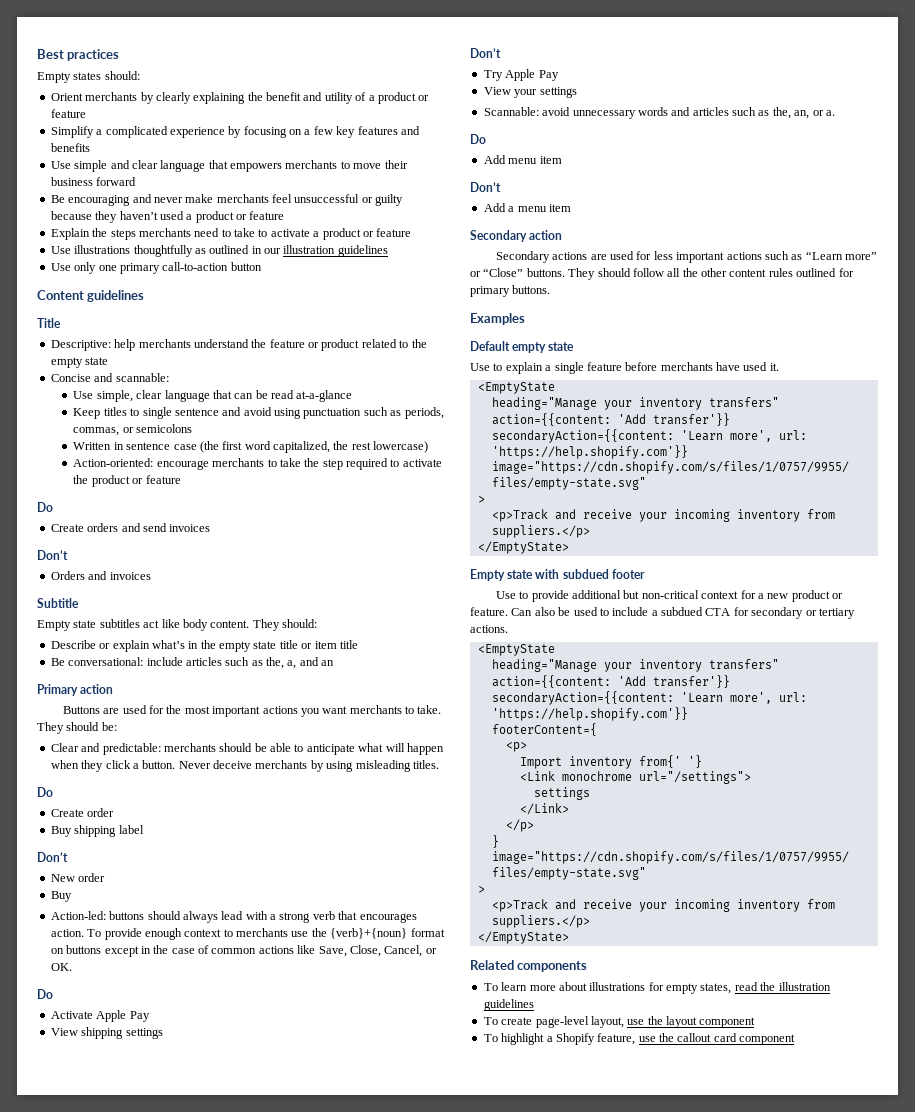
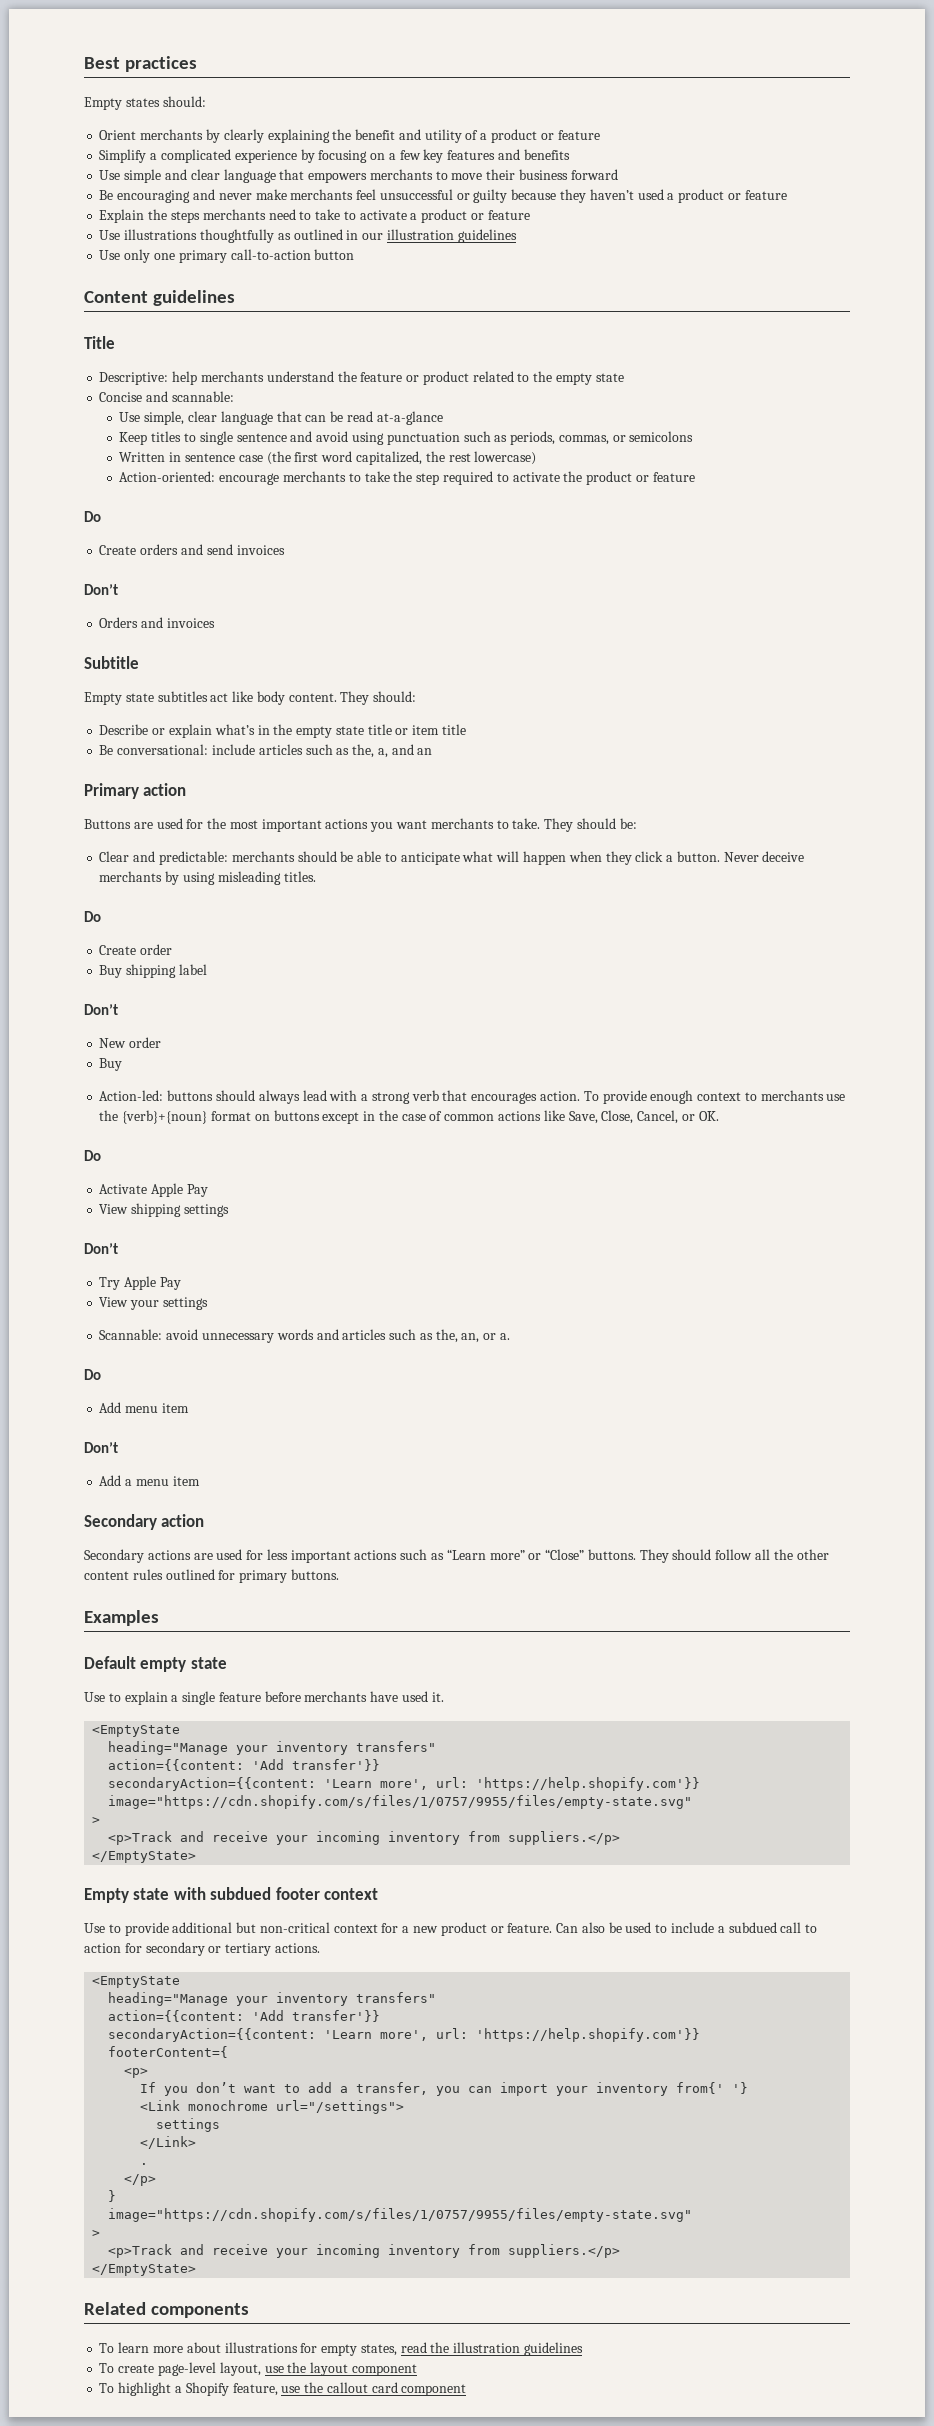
- Empty state with subdued footer
+ Empty state with subdued footer context
- Can also be used to include a subdued CTA for secondary or tertiary actions.
+ Can also be used to include a subdued call to action for secondary or tertiary actions.
- Import inventory from{' '}
+ If you don’t want to add a transfer, you can import your inventory from{' '}
+ .

